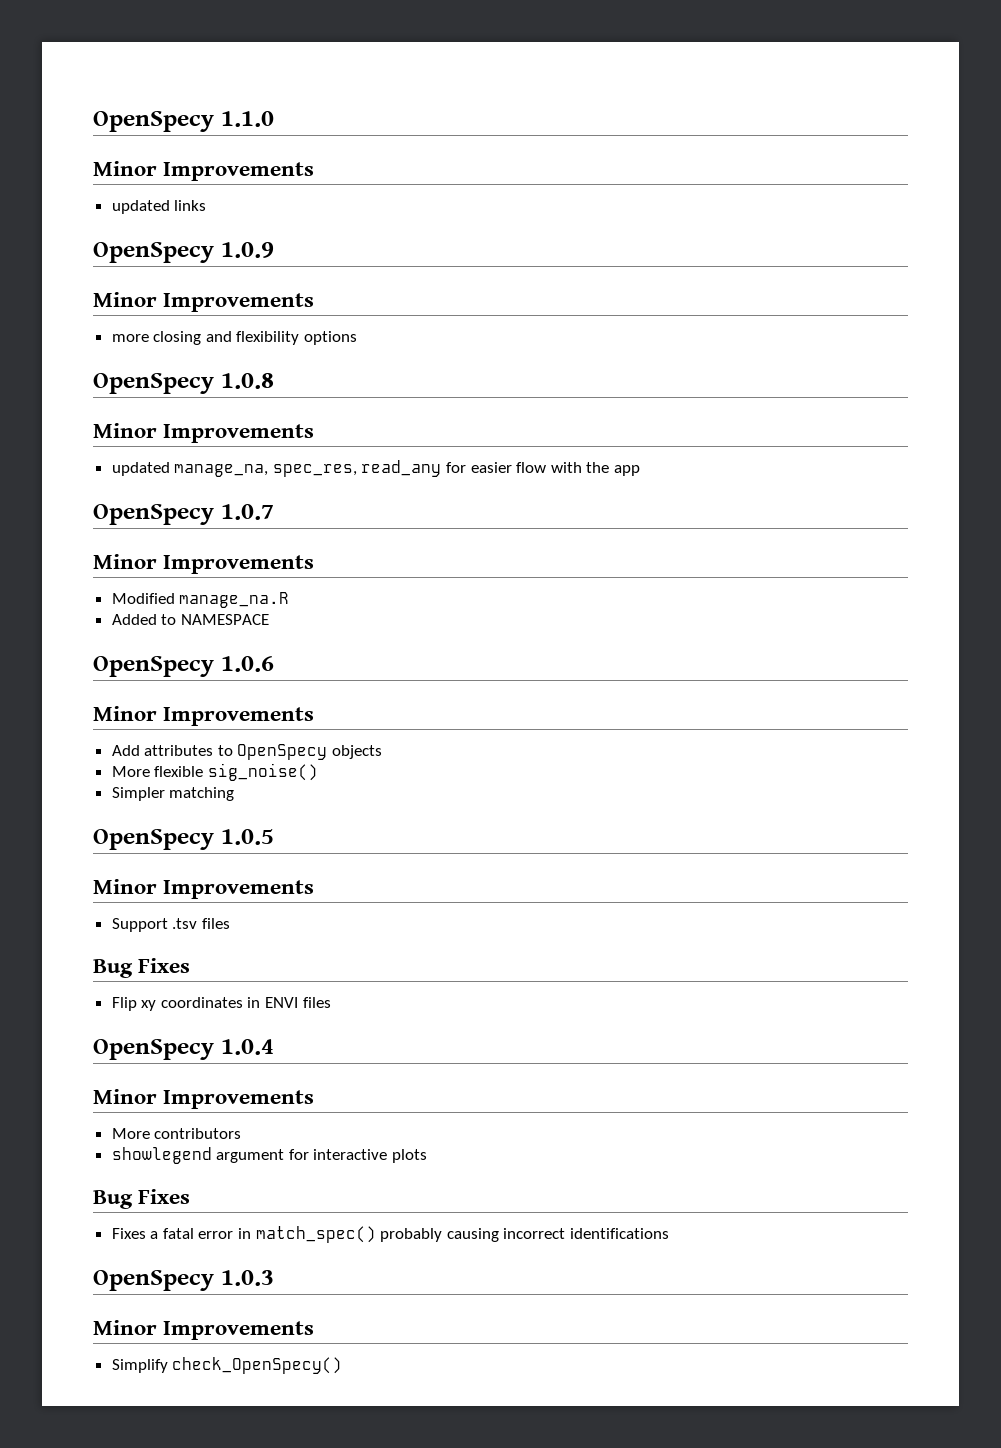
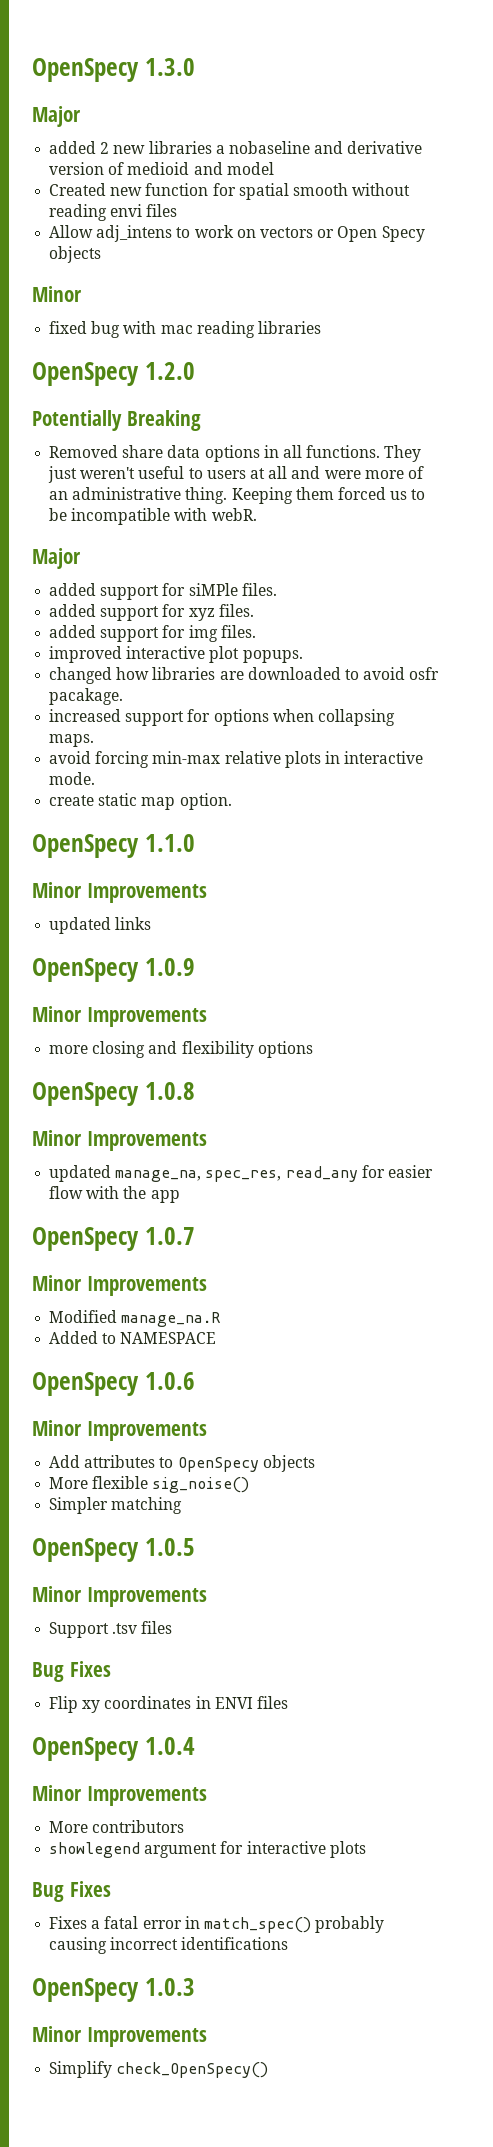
+ OpenSpecy 1.3.0
+ Major
+ added 2 new libraries a nobaseline and derivative version of medioid and model
+ Created new function for spatial smooth without reading envi files
+ Allow adj_intens to work on vectors or Open Specy objects
+ Minor
+ fixed bug with mac reading libraries
+ OpenSpecy 1.2.0
+ Potentially Breaking
+ Removed share data options in all functions. They just weren't useful to users at all and were more of an administrative thing. Keeping them forced us to be incompatible with webR.
+ Major
+ added support for siMPle files.
+ added support for xyz files.
+ added support for img files.
+ improved interactive plot popups.
+ changed how libraries are downloaded to avoid osfr pacakage.
+ increased support for options when collapsing maps.
+ avoid forcing min-max relative plots in interactive mode.
+ create static map option.

